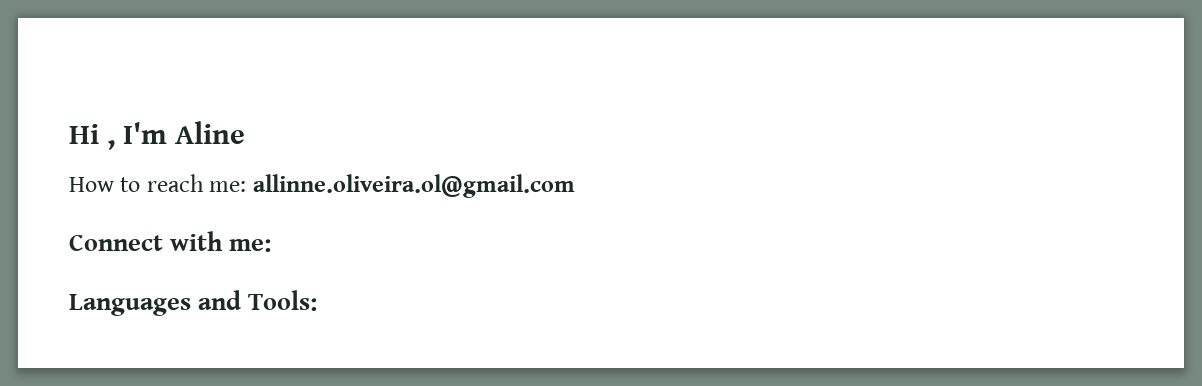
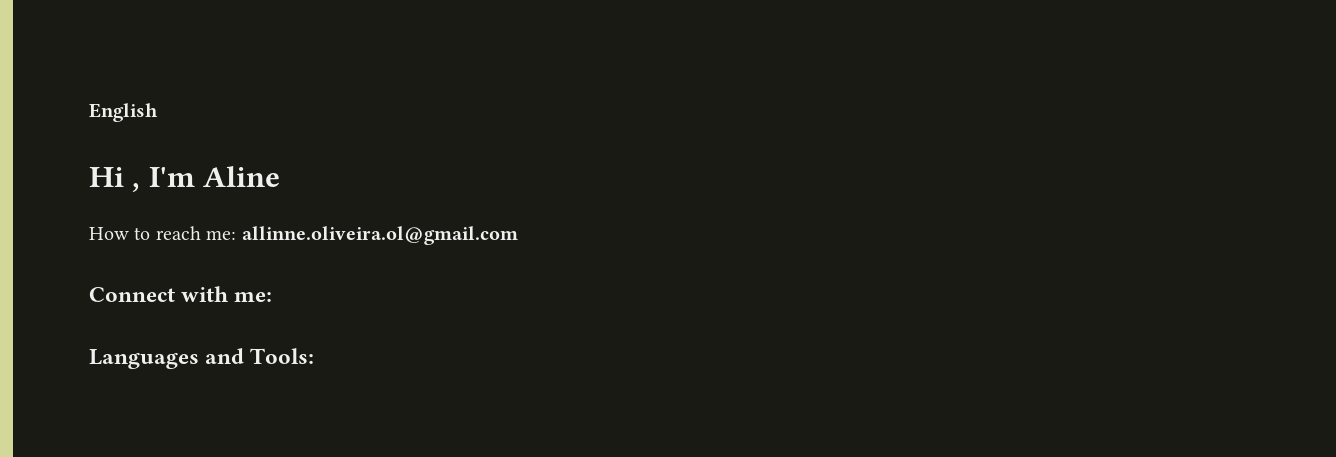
+ English

